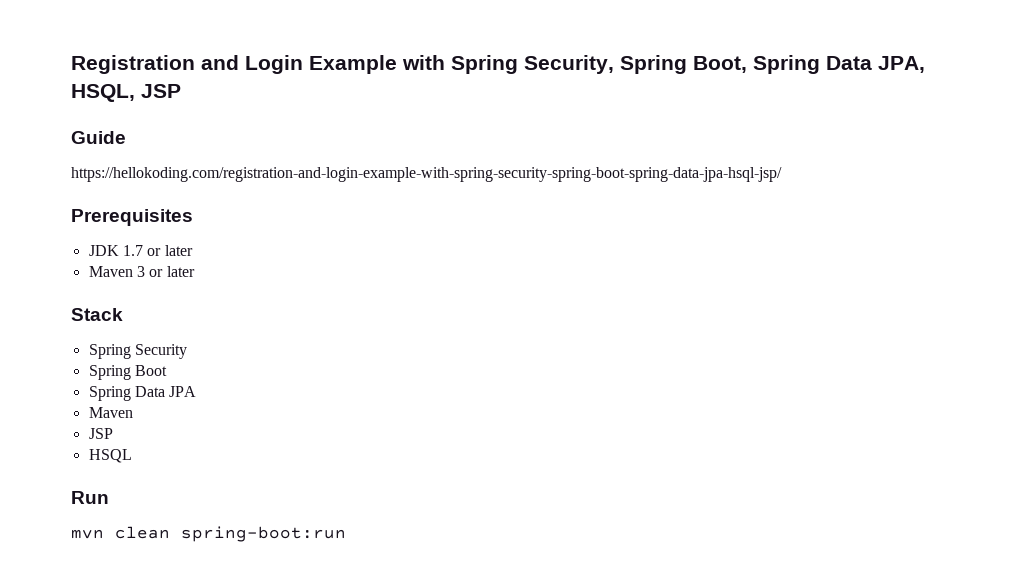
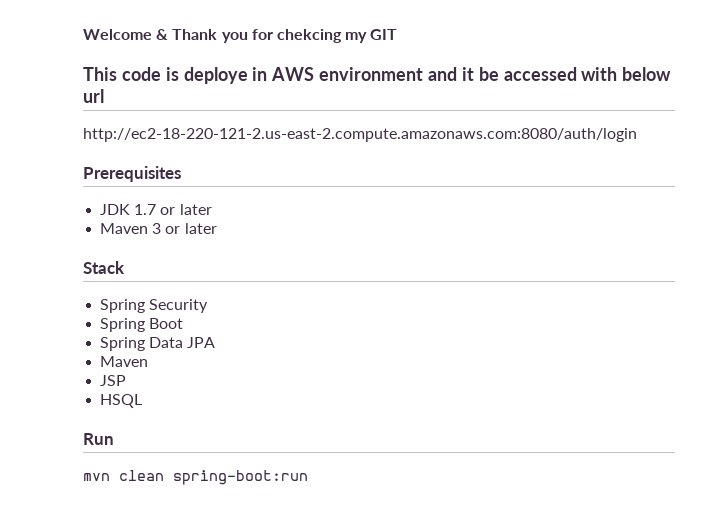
- Registration and Login Example with Spring Security, Spring Boot, Spring Data JPA, HSQL, JSP
- Guide
- https://hellokoding.com/registration-and-login-example-with-spring-security-spring-boot-spring-data-jpa-hsql-jsp/
+ Welcome & Thank you for chekcing my GIT
+ This code is deploye in AWS environment and it be accessed with below url
+ http://ec2-18-220-121-2.us-east-2.compute.amazonaws.com:8080/auth/login

